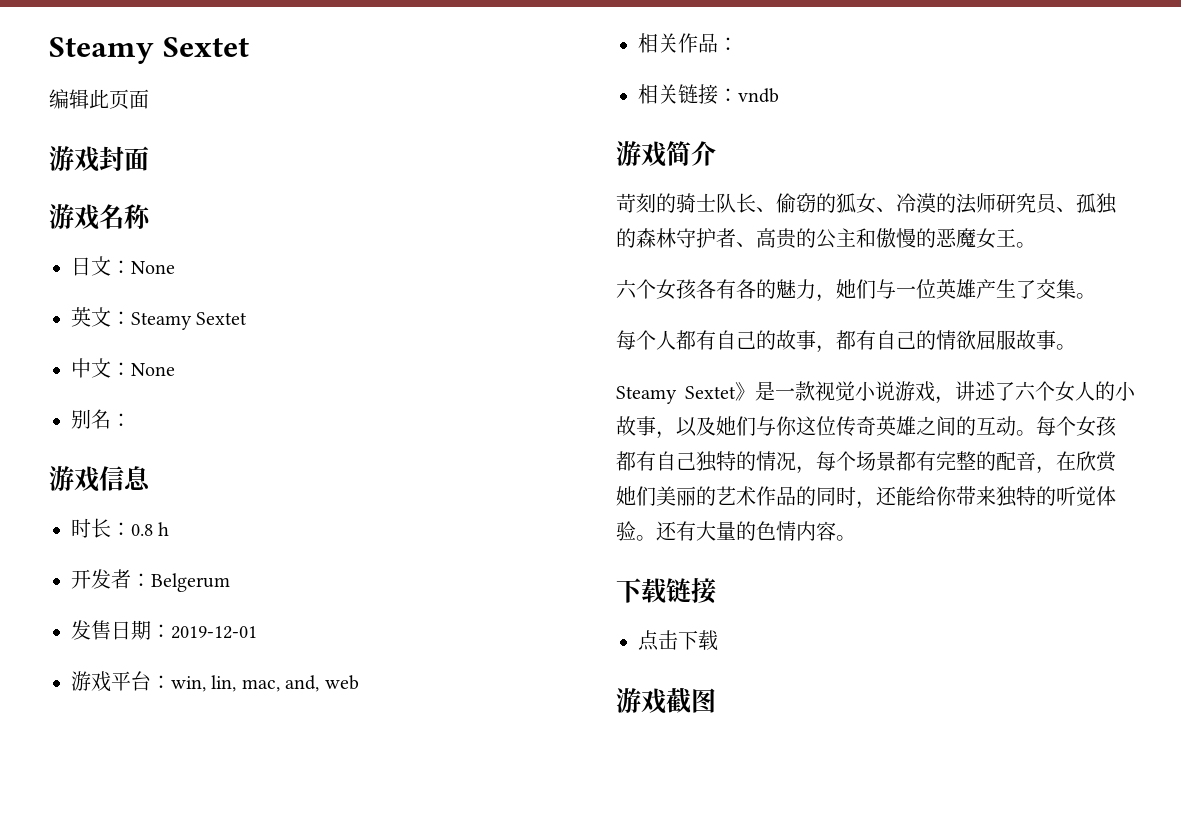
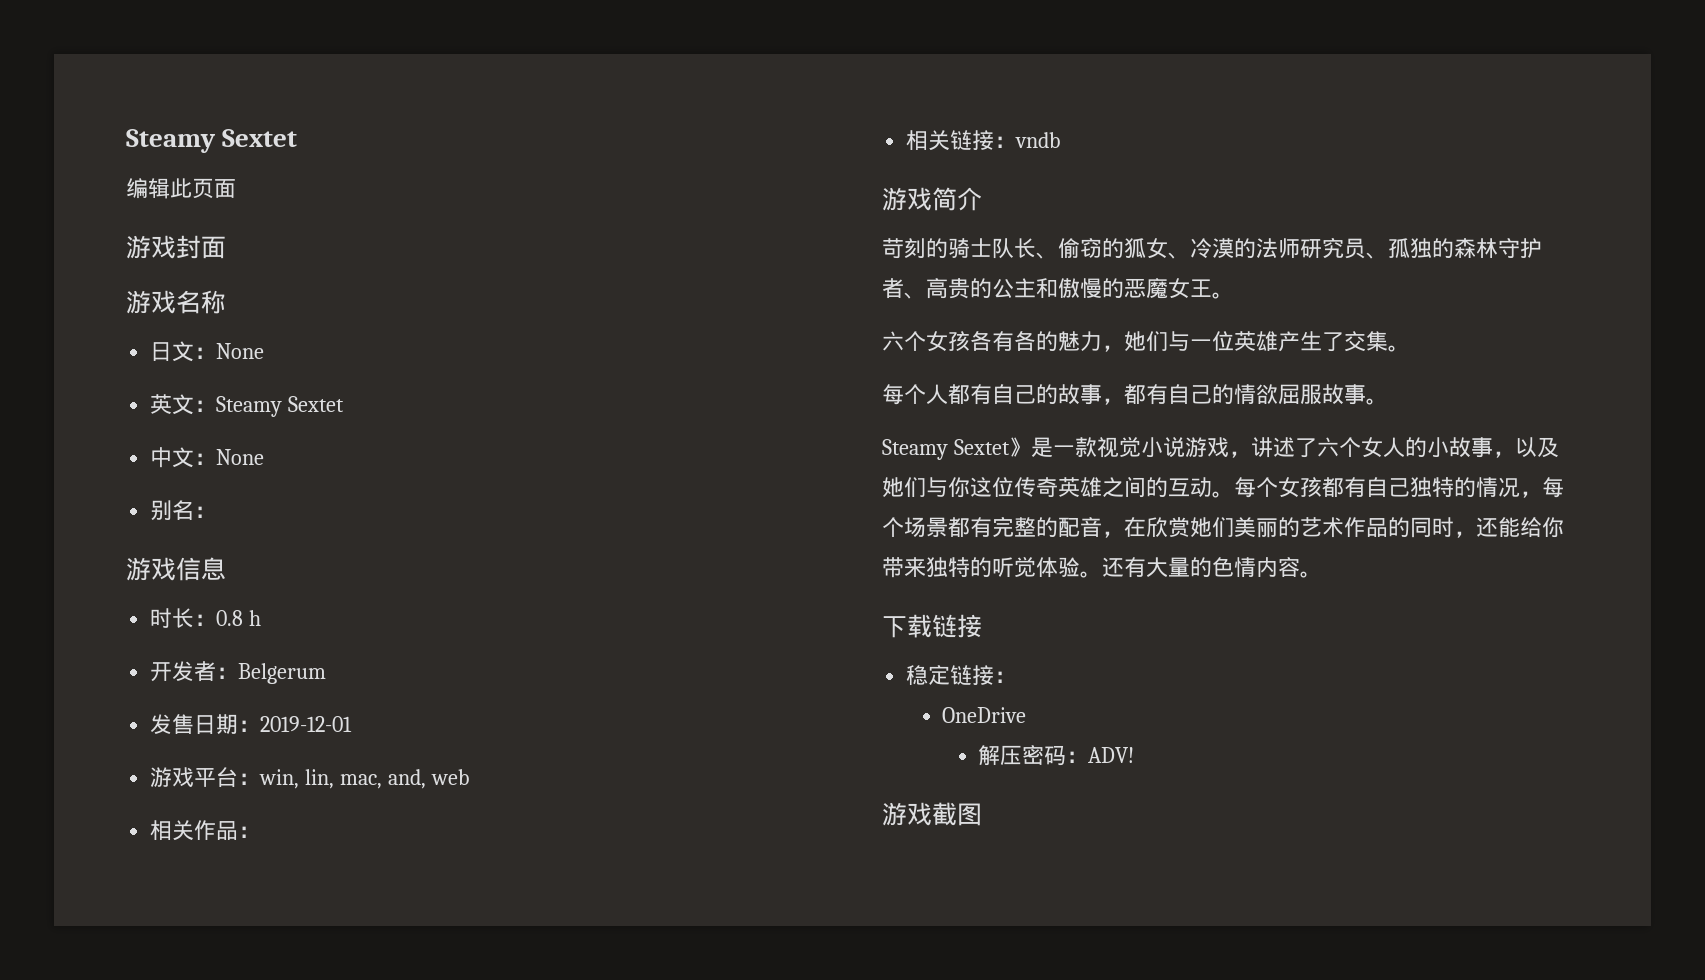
- 点击下载
+ 稳定链接：
+ OneDrive
+ 解压密码：ADV!

